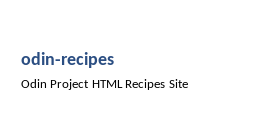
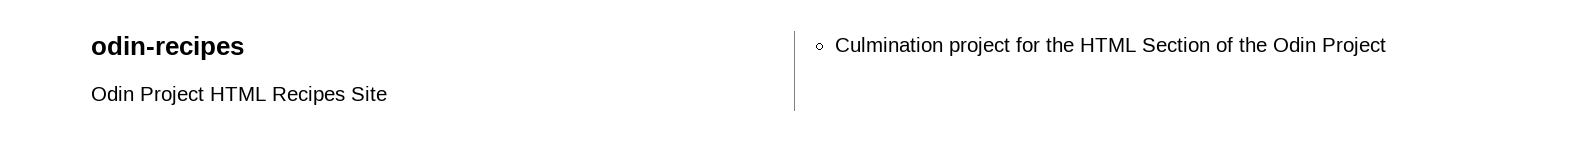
+ Culmination project for the HTML Section of the Odin Project

